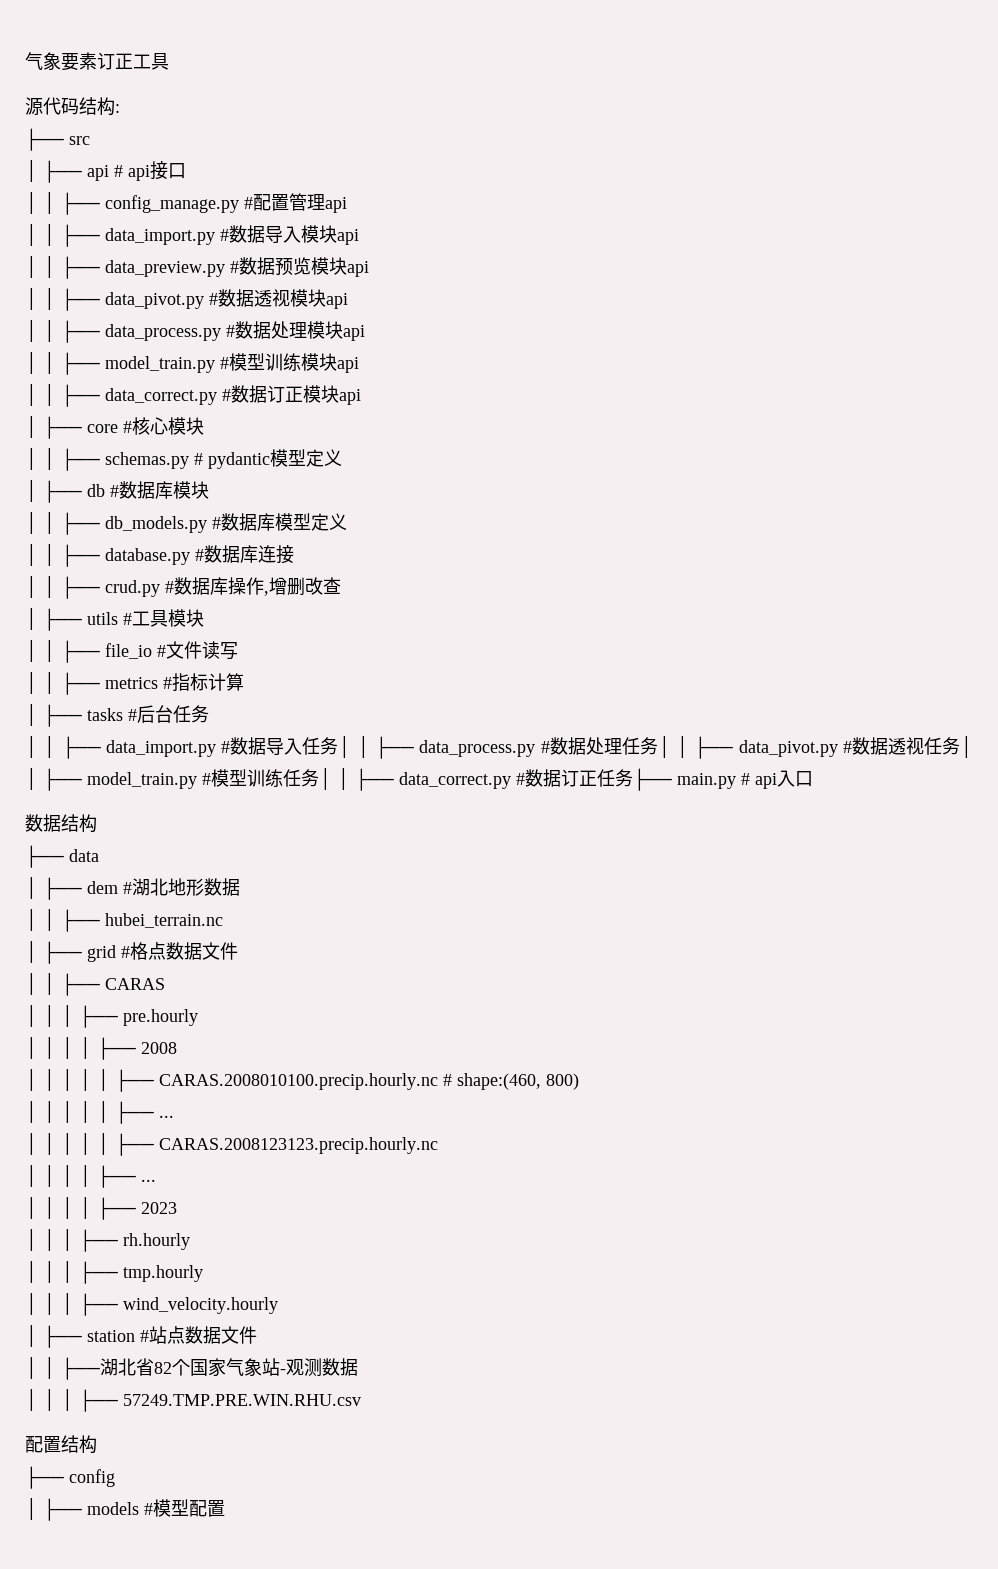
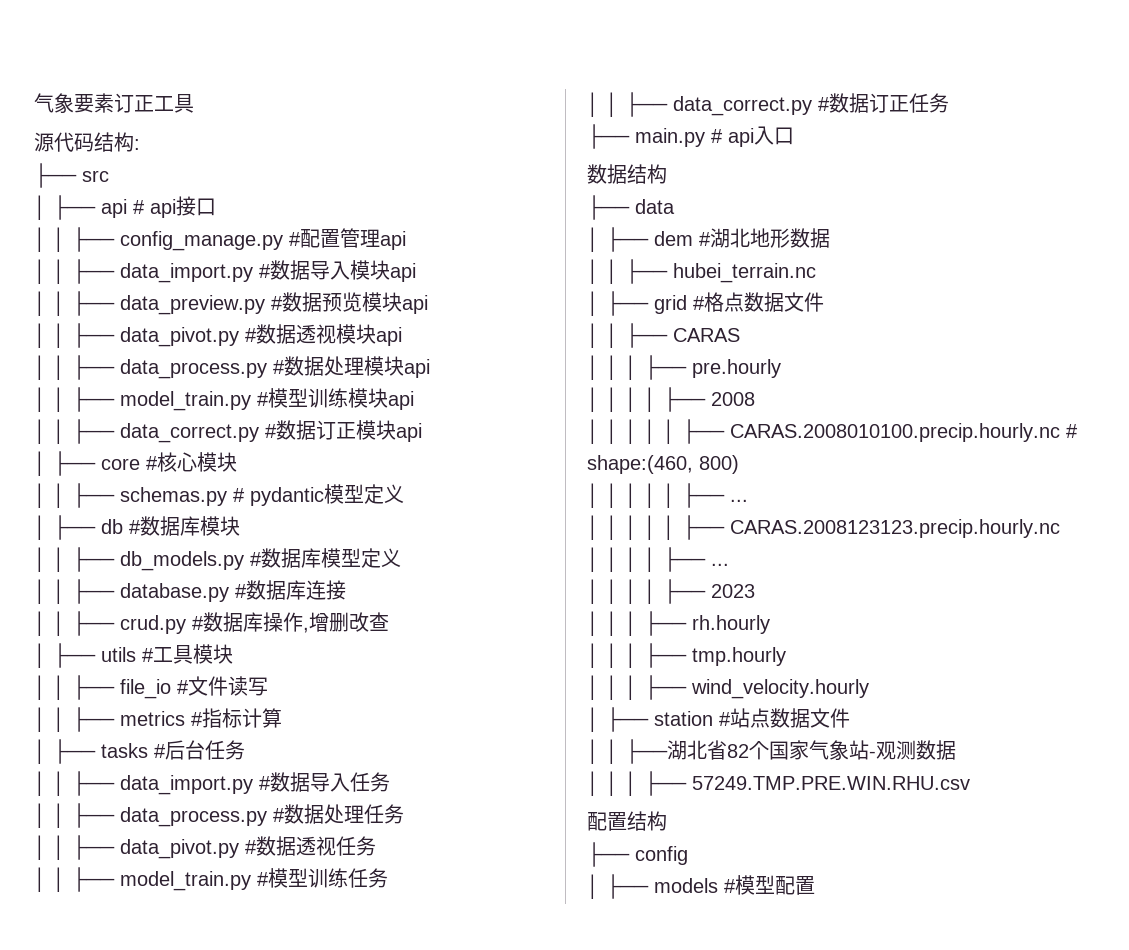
- │ │ ├── data_import.py #数据导入任务│ │ ├── data_process.py #数据处理任务│ │ ├── data_pivot.py #数据透视任务│ │ ├── model_train.py #模型训练任务│ │ ├── data_correct.py #数据订正任务├── main.py # api入口
+ │ │ ├── data_import.py #数据导入任务
+ │ │ ├── data_process.py #数据处理任务
+ │ │ ├── data_pivot.py #数据透视任务
+ │ │ ├── model_train.py #模型训练任务
+ │ │ ├── data_correct.py #数据订正任务
+ ├── main.py # api入口

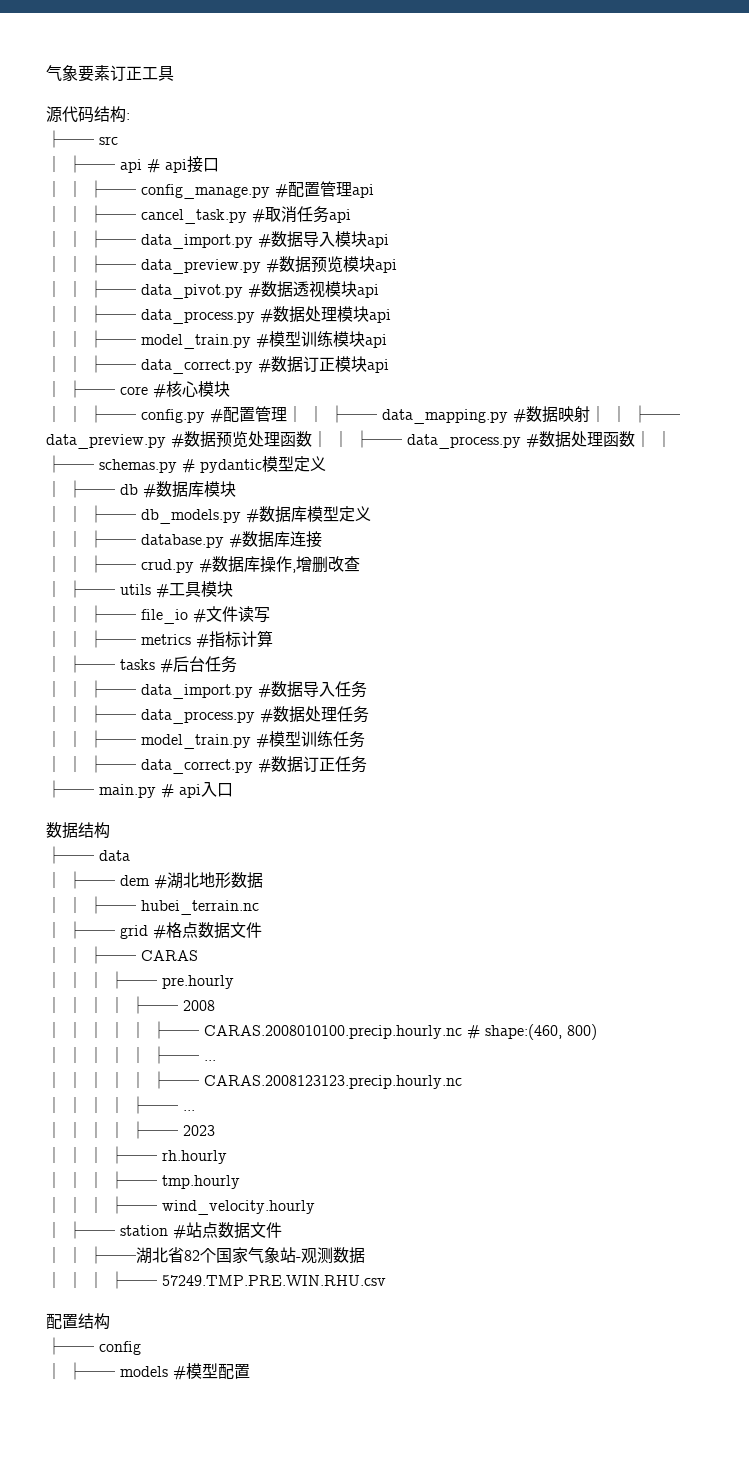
+ │ │ ├── cancel_task.py #取消任务api
- │ │ ├── schemas.py # pydantic模型定义
+ │ │ ├── config.py #配置管理│ │ ├── data_mapping.py #数据映射│ │ ├── data_preview.py #数据预览处理函数│ │ ├── data_process.py #数据处理函数│ │ ├── schemas.py # pydantic模型定义
- │ │ ├── data_pivot.py #数据透视任务

